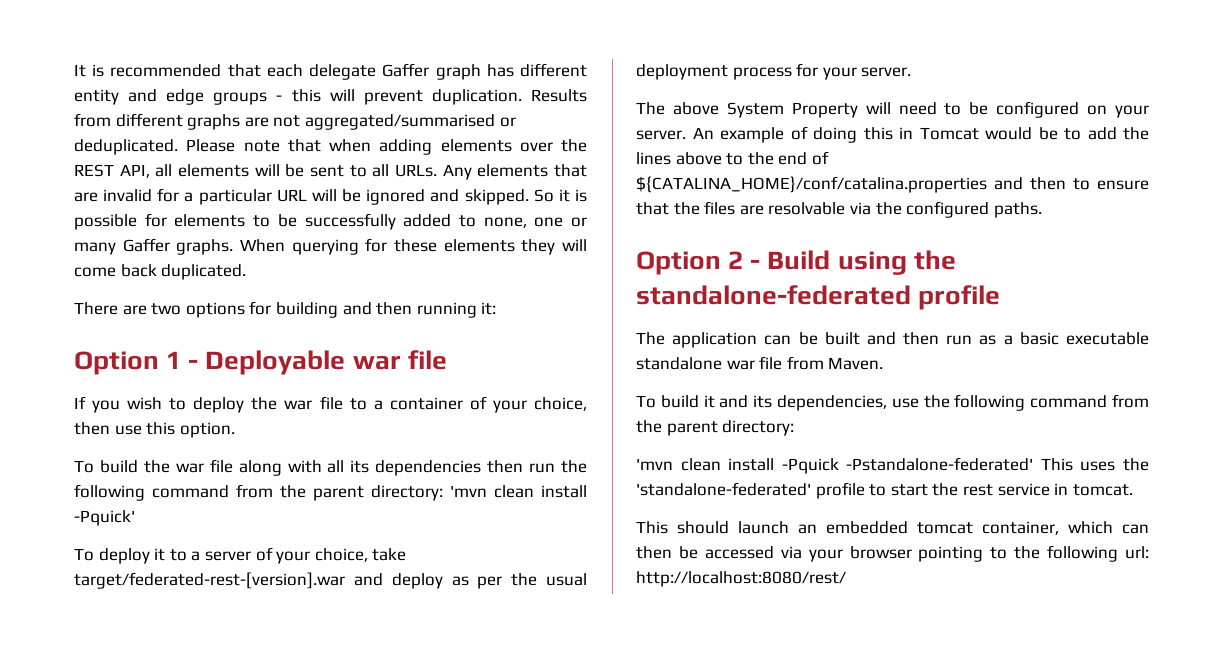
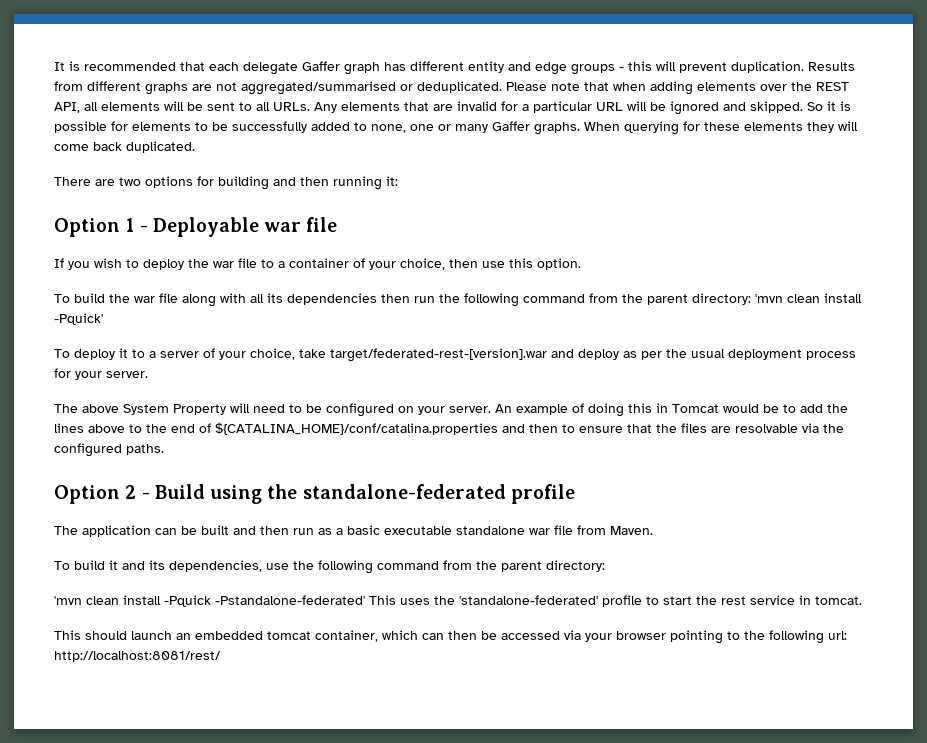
- This should launch an embedded tomcat container, which can then be accessed via your browser pointing to the following url: http://localhost:8080/rest/
+ This should launch an embedded tomcat container, which can then be accessed via your browser pointing to the following url: http://localhost:8081/rest/

